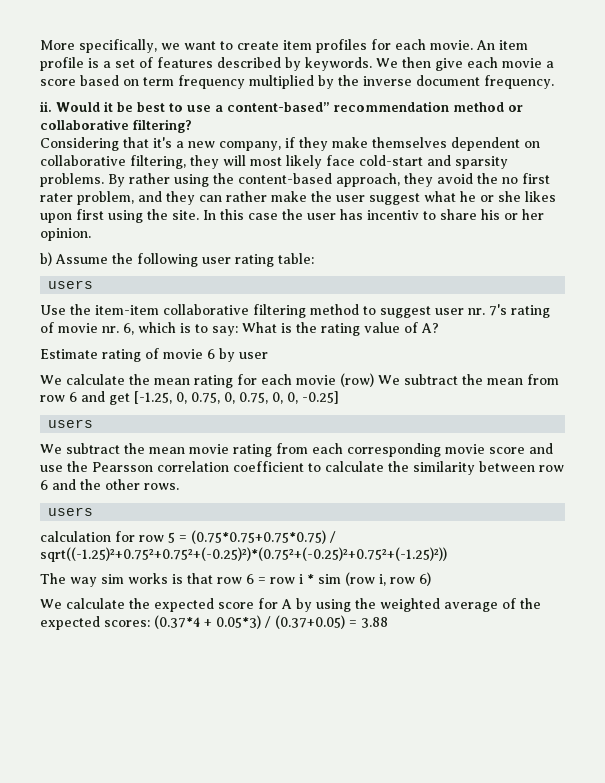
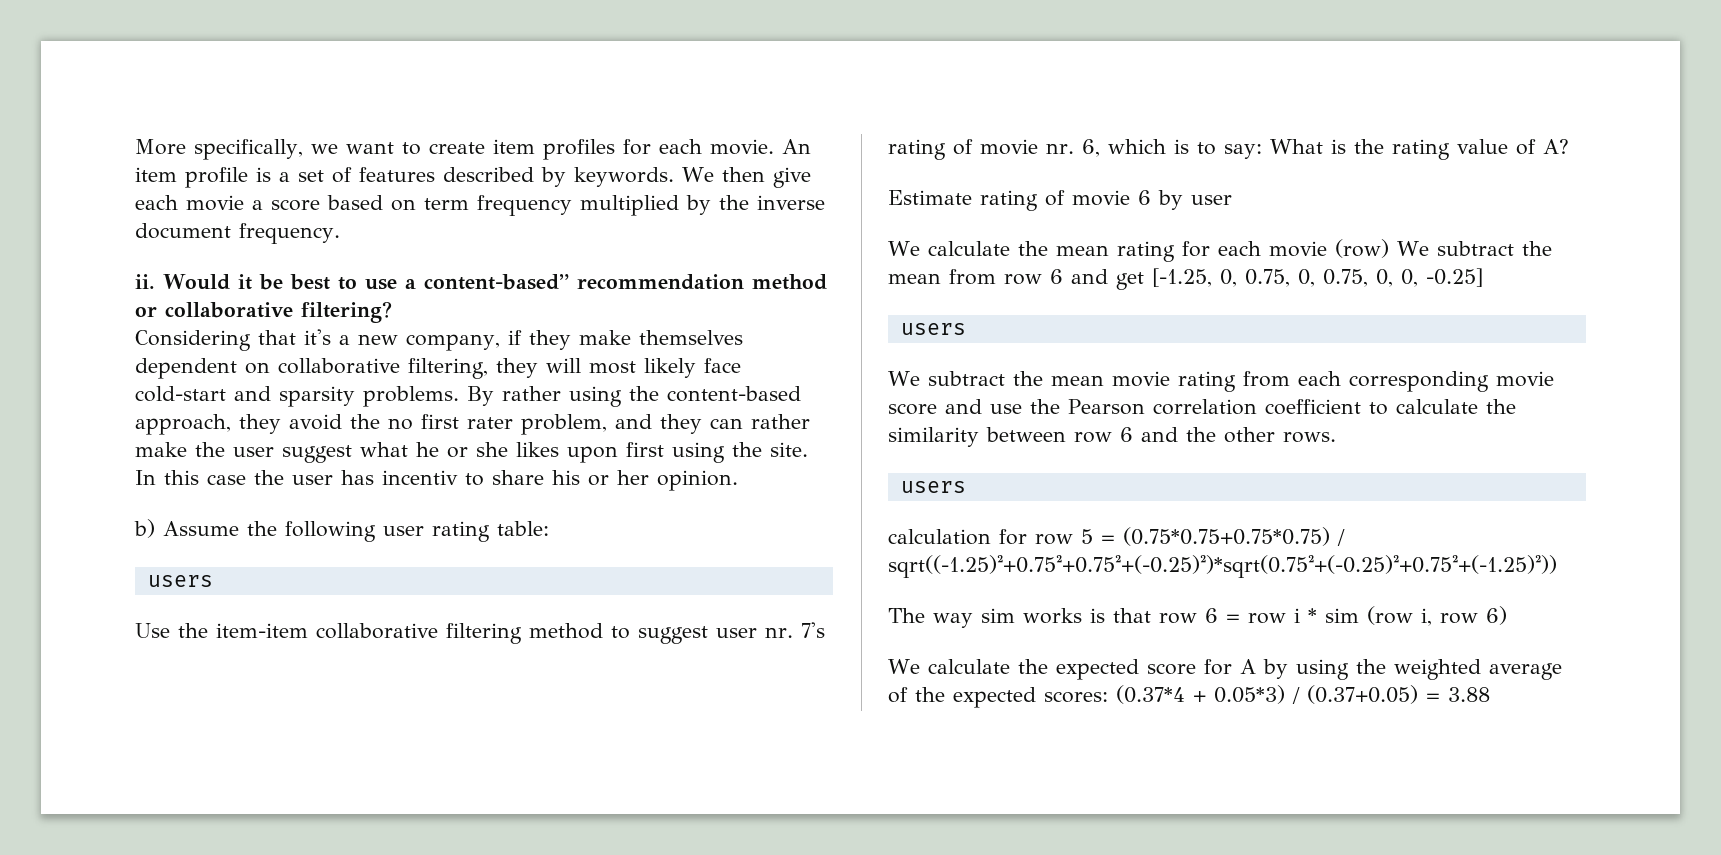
- We subtract the mean movie rating from each corresponding movie score and use the Pearsson correlation coefficient to calculate the similarity between row 6 and the other rows.
+ We subtract the mean movie rating from each corresponding movie score and use the Pearson correlation coefficient to calculate the similarity between row 6 and the other rows.
- calculation for row 5 = (0.75*0.75+0.75*0.75) / sqrt((-1.25)²+0.75²+0.75²+(-0.25)²)*(0.75²+(-0.25)²+0.75²+(-1.25)²))
+ calculation for row 5 = (0.75*0.75+0.75*0.75) / sqrt((-1.25)²+0.75²+0.75²+(-0.25)²)*sqrt(0.75²+(-0.25)²+0.75²+(-1.25)²))

